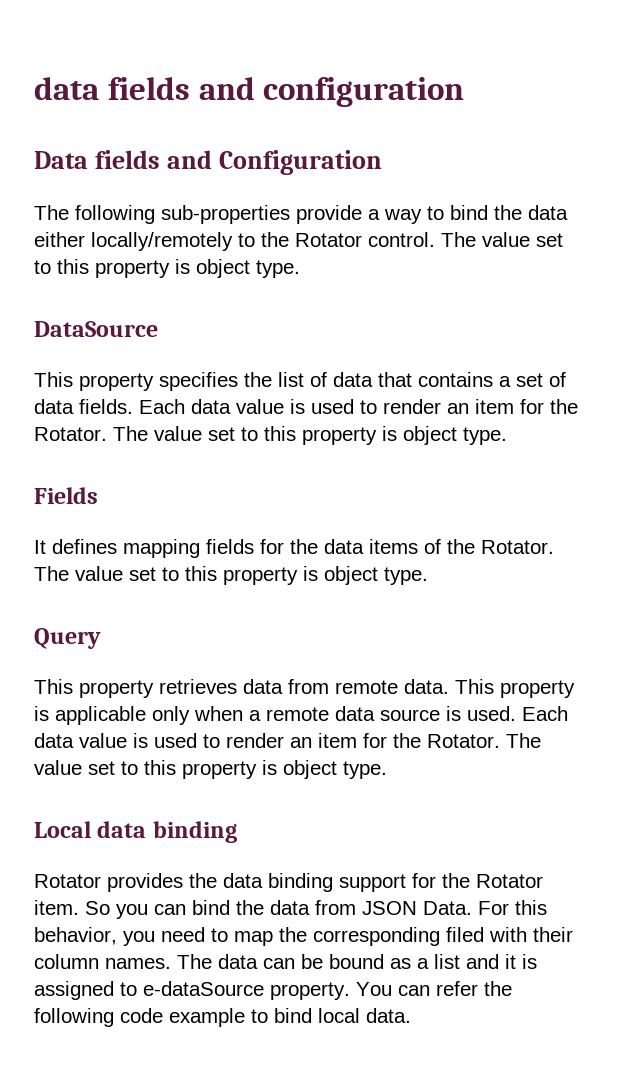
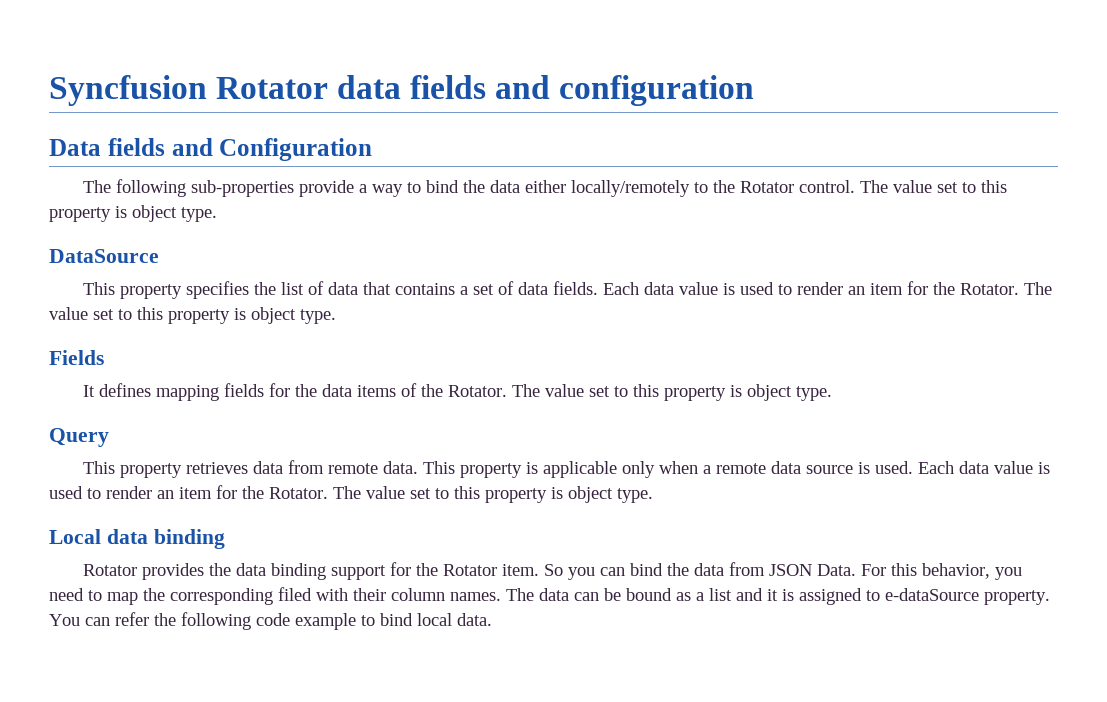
- data fields and configuration
+ Syncfusion Rotator data fields and configuration

